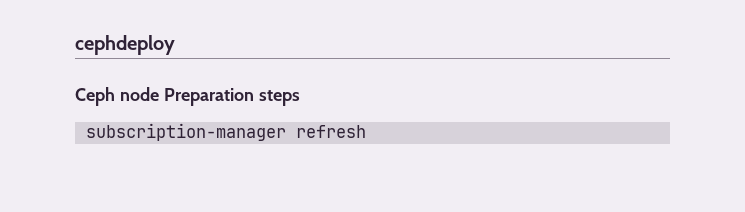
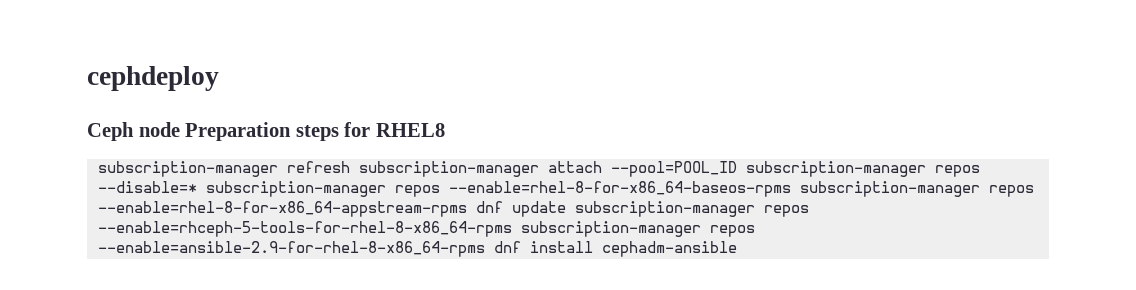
- Ceph node Preparation steps
+ Ceph node Preparation steps for RHEL8
- subscription-manager refresh
+ subscription-manager refresh subscription-manager attach --pool=POOL_ID subscription-manager repos --disable=* subscription-manager repos --enable=rhel-8-for-x86_64-baseos-rpms subscription-manager repos --enable=rhel-8-for-x86_64-appstream-rpms dnf update subscription-manager repos --enable=rhceph-5-tools-for-rhel-8-x86_64-rpms subscription-manager repos --enable=ansible-2.9-for-rhel-8-x86_64-rpms dnf install cephadm-ansible

